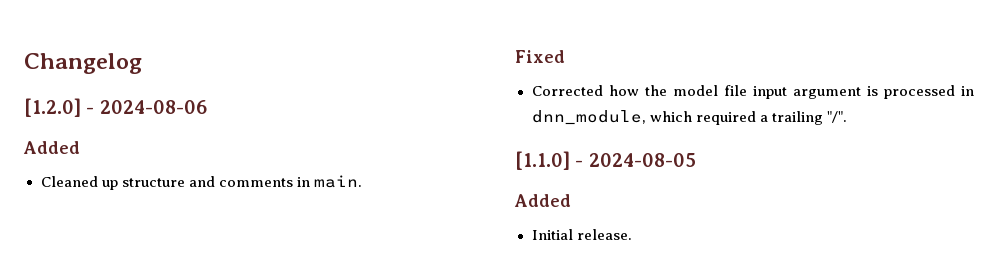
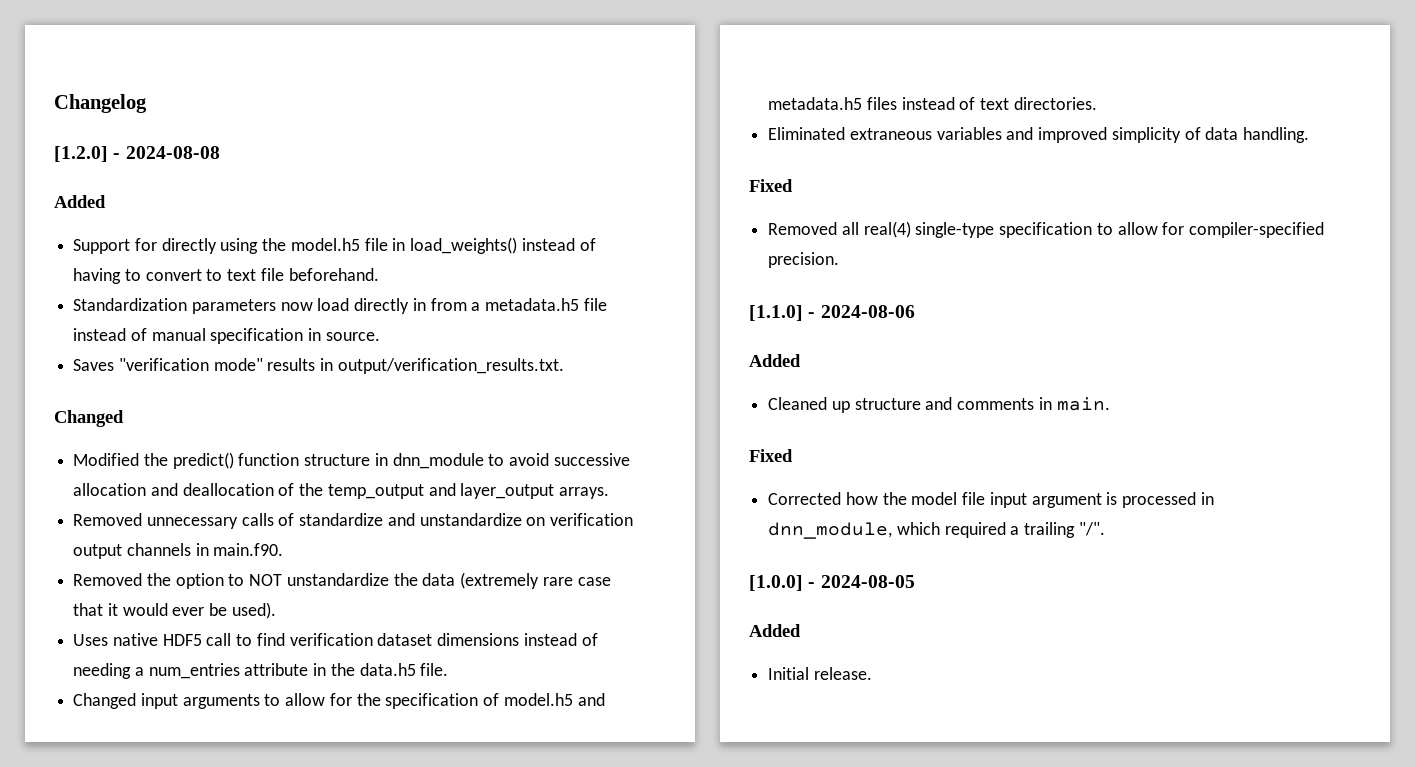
- [1.2.0] - 2024-08-06
+ [1.2.0] - 2024-08-08
+ Added
+ Support for directly using the model.h5 file in load_weights() instead of having to convert to text file beforehand.
+ Standardization parameters now load directly in from a metadata.h5 file instead of manual specification in source.
+ Saves "verification mode" results in output/verification_results.txt.
+ Changed
+ Modified the predict() function structure in dnn_module to avoid successive allocation and deallocation of the temp_output and layer_output arrays.
+ Removed unnecessary calls of standardize and unstandardize on verification output channels in main.f90.
+ Removed the option to NOT unstandardize the data (extremely rare case that it would ever be used).
+ Uses native HDF5 call to find verification dataset dimensions instead of needing a num_entries attribute in the data.h5 file.
+ Changed input arguments to allow for the specification of model.h5 and metadata.h5 files instead of text directories.
+ Eliminated extraneous variables and improved simplicity of data handling.
+ Fixed
+ Removed all real(4) single-type specification to allow for compiler-specified precision.
+ [1.1.0] - 2024-08-06
- [1.1.0] - 2024-08-05
+ [1.0.0] - 2024-08-05

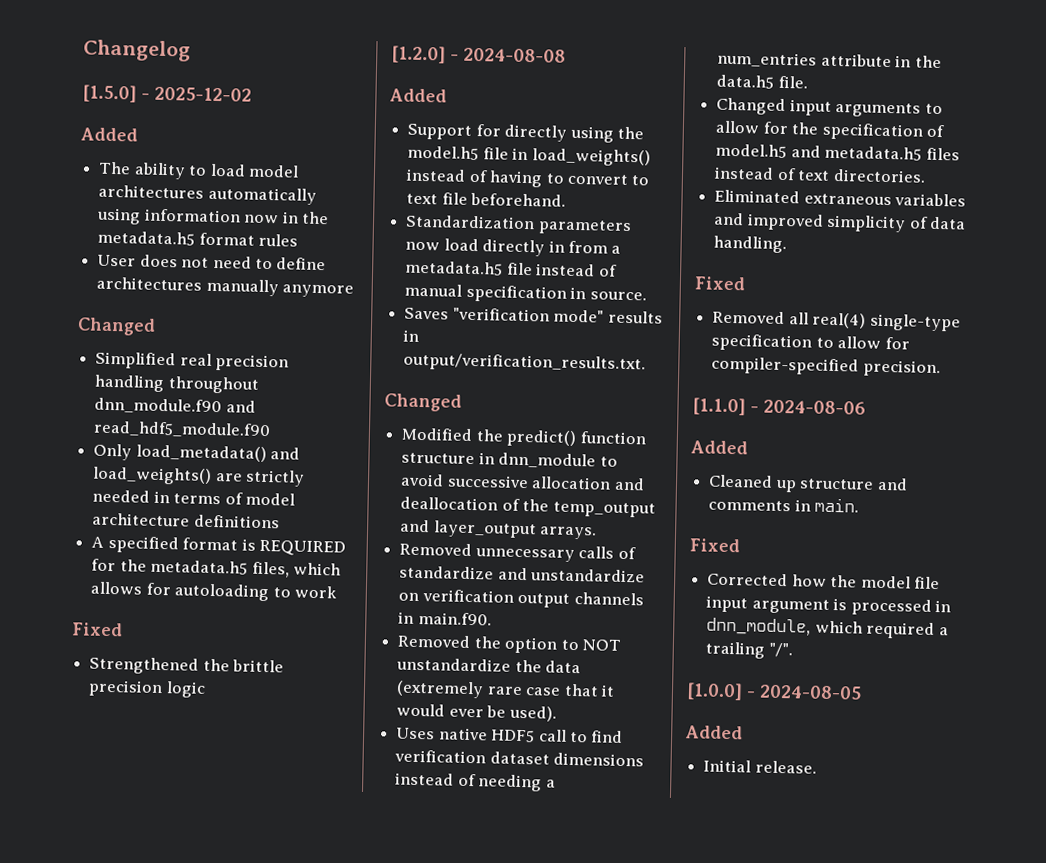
+ [1.5.0] - 2025-12-02
+ Added
+ The ability to load model architectures automatically using information now in the metadata.h5 format rules
+ User does not need to define architectures manually anymore
+ Changed
+ Simplified real precision handling throughout dnn_module.f90 and read_hdf5_module.f90
+ Only load_metadata() and load_weights() are strictly needed in terms of model architecture definitions
+ A specified format is REQUIRED for the metadata.h5 files, which allows for autoloading to work
+ Fixed
+ Strengthened the brittle precision logic

